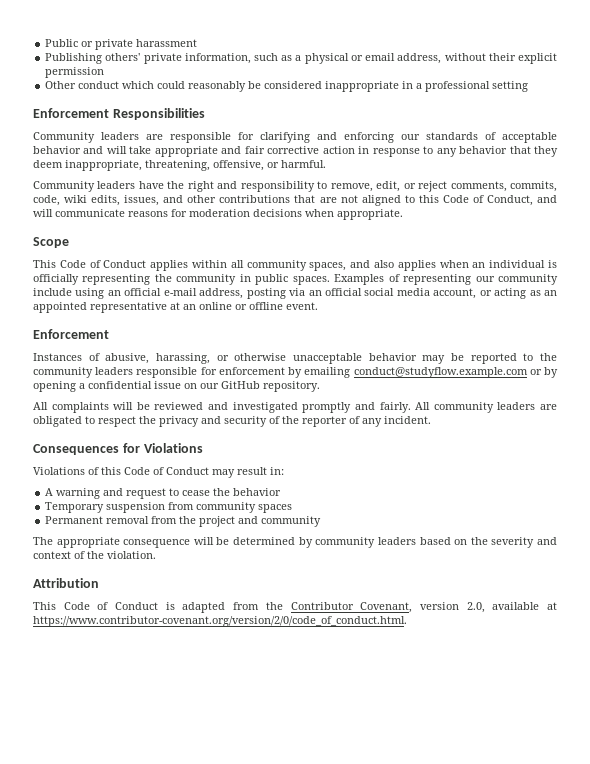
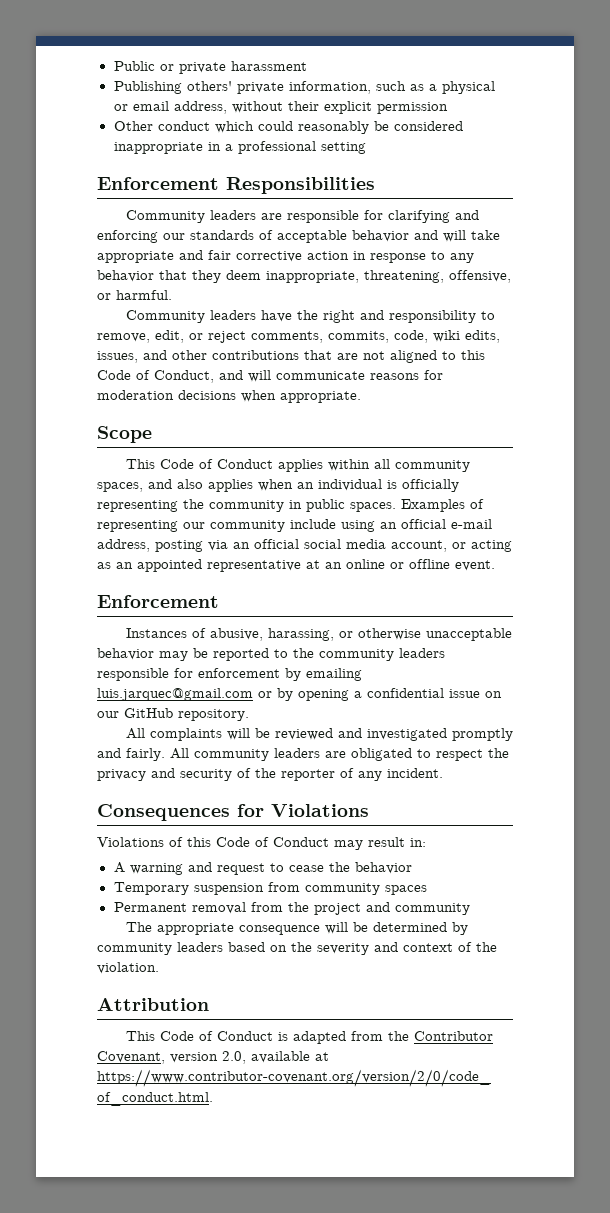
- Instances of abusive, harassing, or otherwise unacceptable behavior may be reported to the community leaders responsible for enforcement by emailing conduct@studyflow.example.com or by opening a confidential issue on our GitHub repository.
+ Instances of abusive, harassing, or otherwise unacceptable behavior may be reported to the community leaders responsible for enforcement by emailing luis.jarquec@gmail.com or by opening a confidential issue on our GitHub repository.

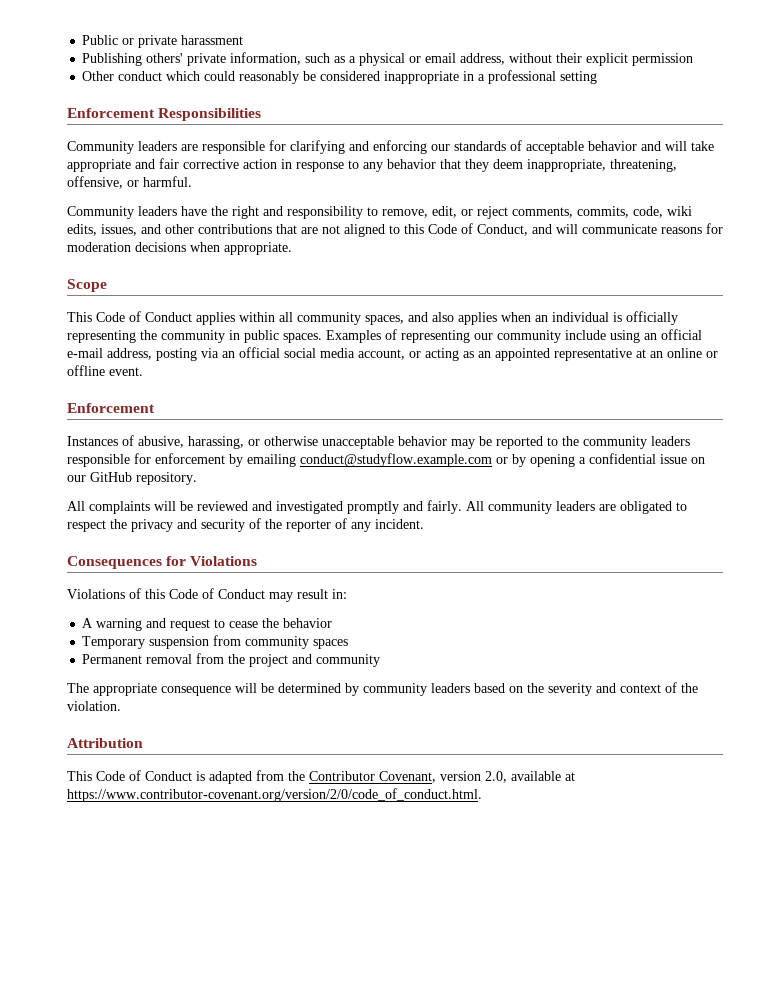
- Instances of abusive, harassing, or otherwise unacceptable behavior may be reported to the community leaders responsible for enforcement by emailing luis.jarquec@gmail.com or by opening a confidential issue on our GitHub repository.
+ Instances of abusive, harassing, or otherwise unacceptable behavior may be reported to the community leaders responsible for enforcement by emailing conduct@studyflow.example.com or by opening a confidential issue on our GitHub repository.

